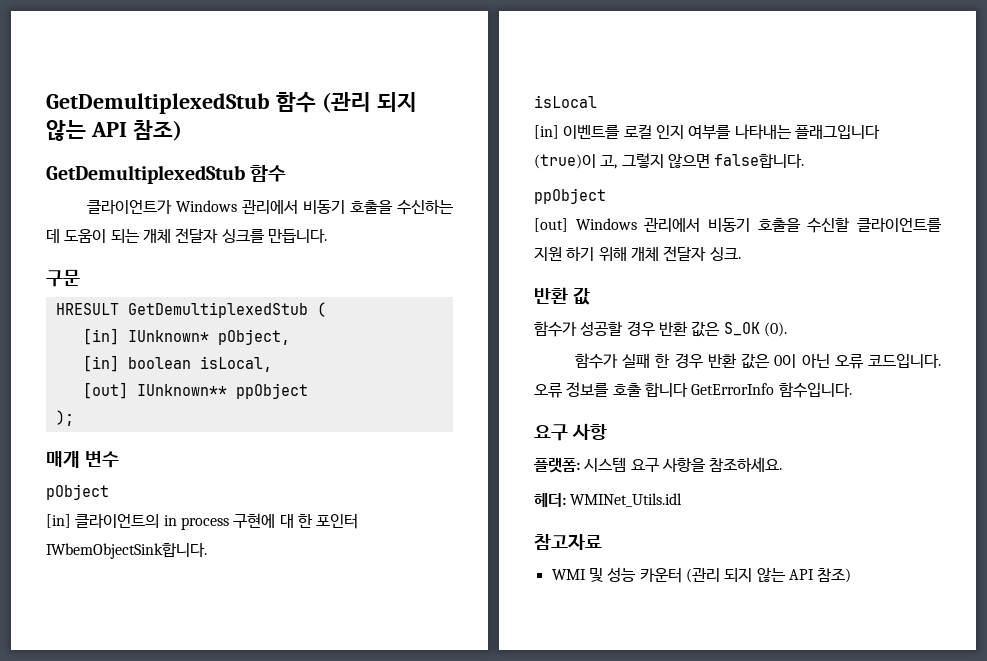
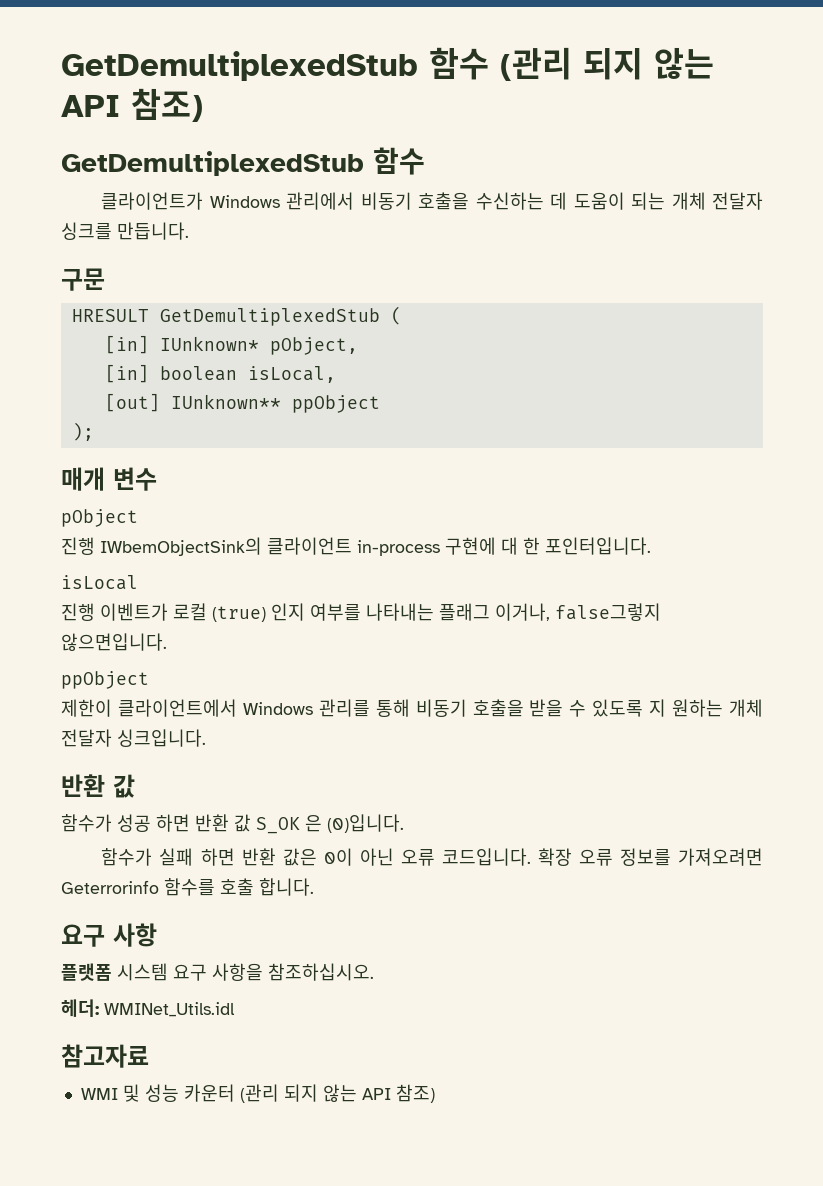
- [in] 클라이언트의 in process 구현에 대 한 포인터 IWbemObjectSink합니다.
+ 진행 IWbemObjectSink의 클라이언트 in-process 구현에 대 한 포인터입니다.
- [in] 이벤트를 로컬 인지 여부를 나타내는 플래그입니다 (true)이 고, 그렇지 않으면 false합니다.
+ 진행 이벤트가 로컬 (true) 인지 여부를 나타내는 플래그 이거나, false그렇지 않으면입니다.
  ppObject
- [out] Windows 관리에서 비동기 호출을 수신할 클라이언트를 지원 하기 위해 개체 전달자 싱크.
+ 제한이 클라이언트에서 Windows 관리를 통해 비동기 호출을 받을 수 있도록 지 원하는 개체 전달자 싱크입니다.
- 함수가 성공할 경우 반환 값은 S_OK (0).
+ 함수가 성공 하면 반환 값 S_OK 은 (0)입니다.
- 함수가 실패 한 경우 반환 값은 0이 아닌 오류 코드입니다.
+ 함수가 실패 하면 반환 값은 0이 아닌 오류 코드입니다.
- 오류 정보를 호출 합니다 GetErrorInfo 함수입니다.
+ 확장 오류 정보를 가져오려면 Geterrorinfo 함수를 호출 합니다.
- 플랫폼: 시스템 요구 사항을 참조하세요.
+ 플랫폼 시스템 요구 사항을 참조하십시오.

